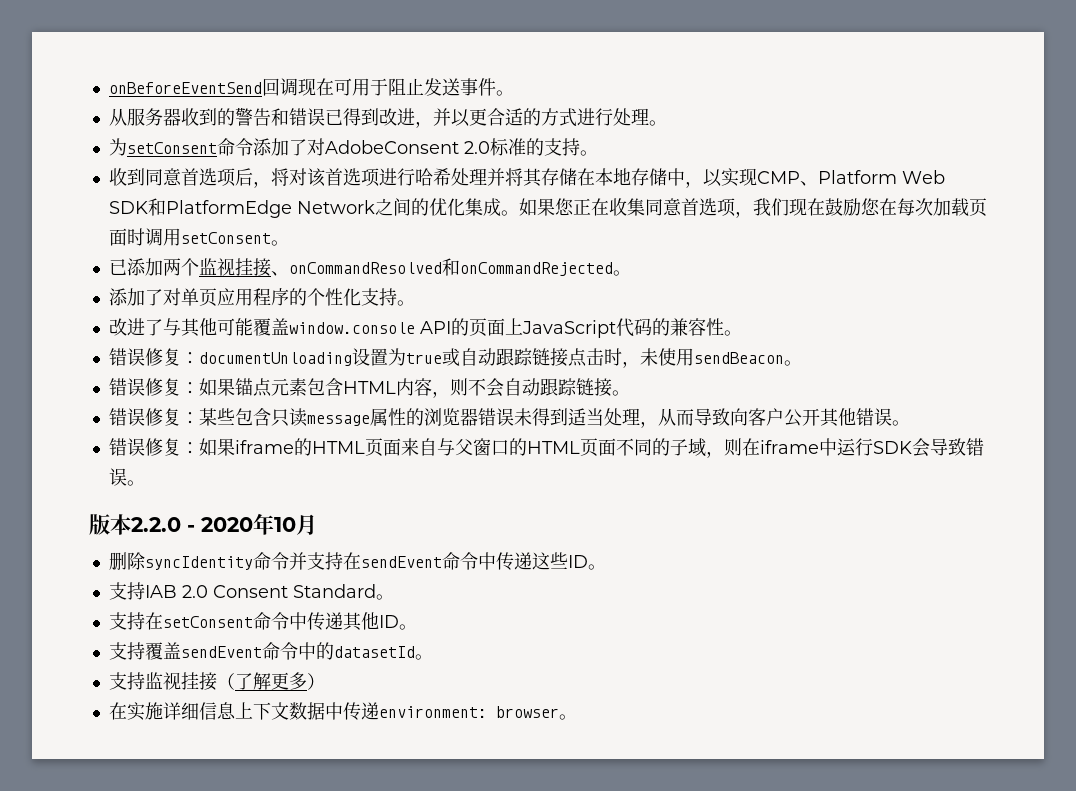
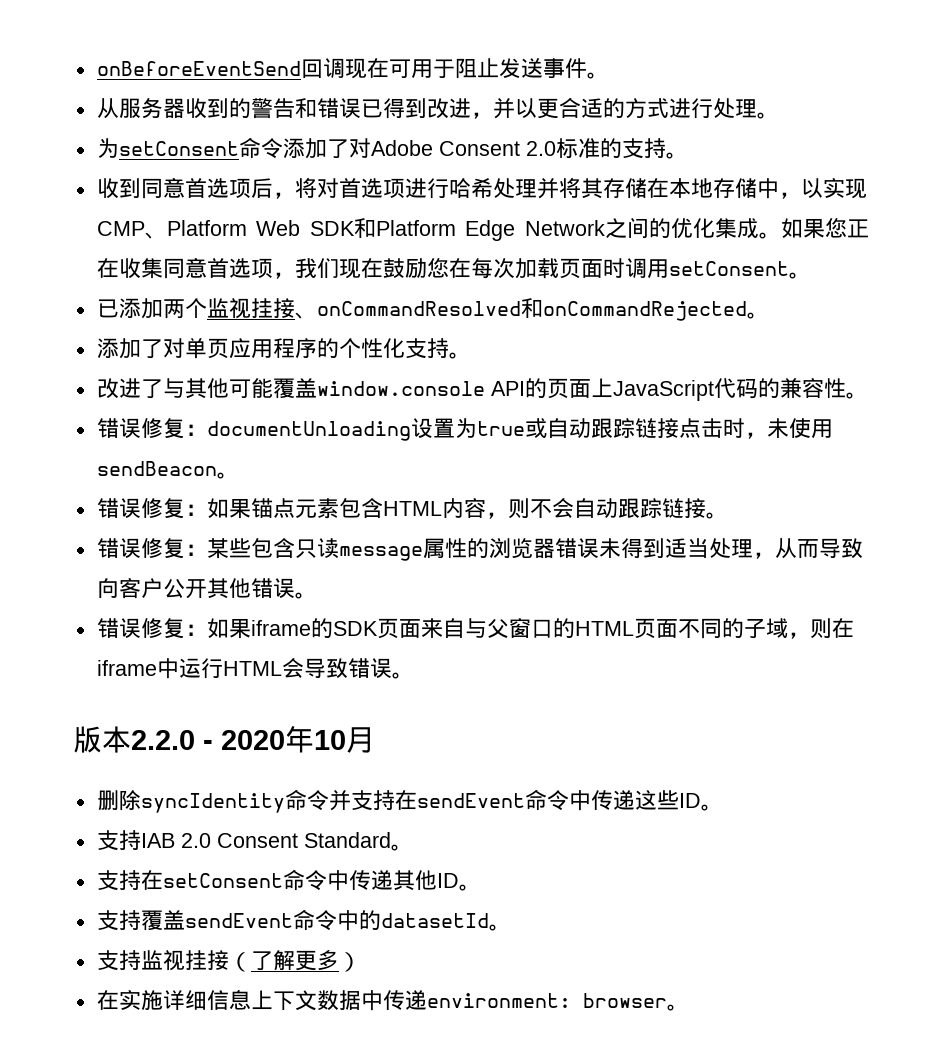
- 为setConsent命令添加了对AdobeConsent 2.0标准的支持。
+ 为setConsent命令添加了对Adobe Consent 2.0标准的支持。
- 收到同意首选项后，将对该首选项进行哈希处理并将其存储在本地存储中，以实现CMP、Platform Web SDK和PlatformEdge Network之间的优化集成。
+ 收到同意首选项后，将对首选项进行哈希处理并将其存储在本地存储中，以实现CMP、Platform Web SDK和Platform Edge Network之间的优化集成。
- 错误修复：如果iframe的HTML页面来自与父窗口的HTML页面不同的子域，则在iframe中运行SDK会导致错误。
+ 错误修复：如果iframe的SDK页面来自与父窗口的HTML页面不同的子域，则在iframe中运行HTML会导致错误。

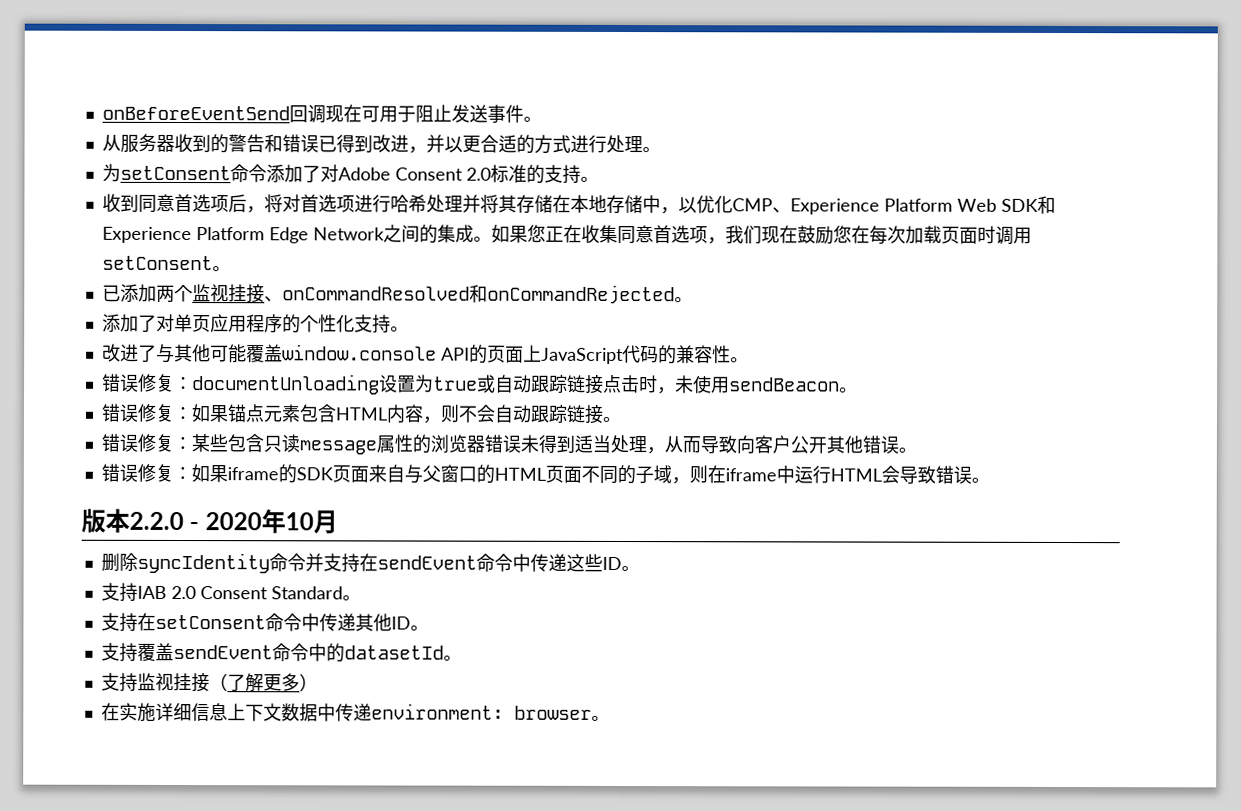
- 收到同意首选项后，将对首选项进行哈希处理并将其存储在本地存储中，以实现CMP、Platform Web SDK和Platform Edge Network之间的优化集成。
+ 收到同意首选项后，将对首选项进行哈希处理并将其存储在本地存储中，以优化CMP、Experience Platform Web SDK和Experience Platform Edge Network之间的集成。

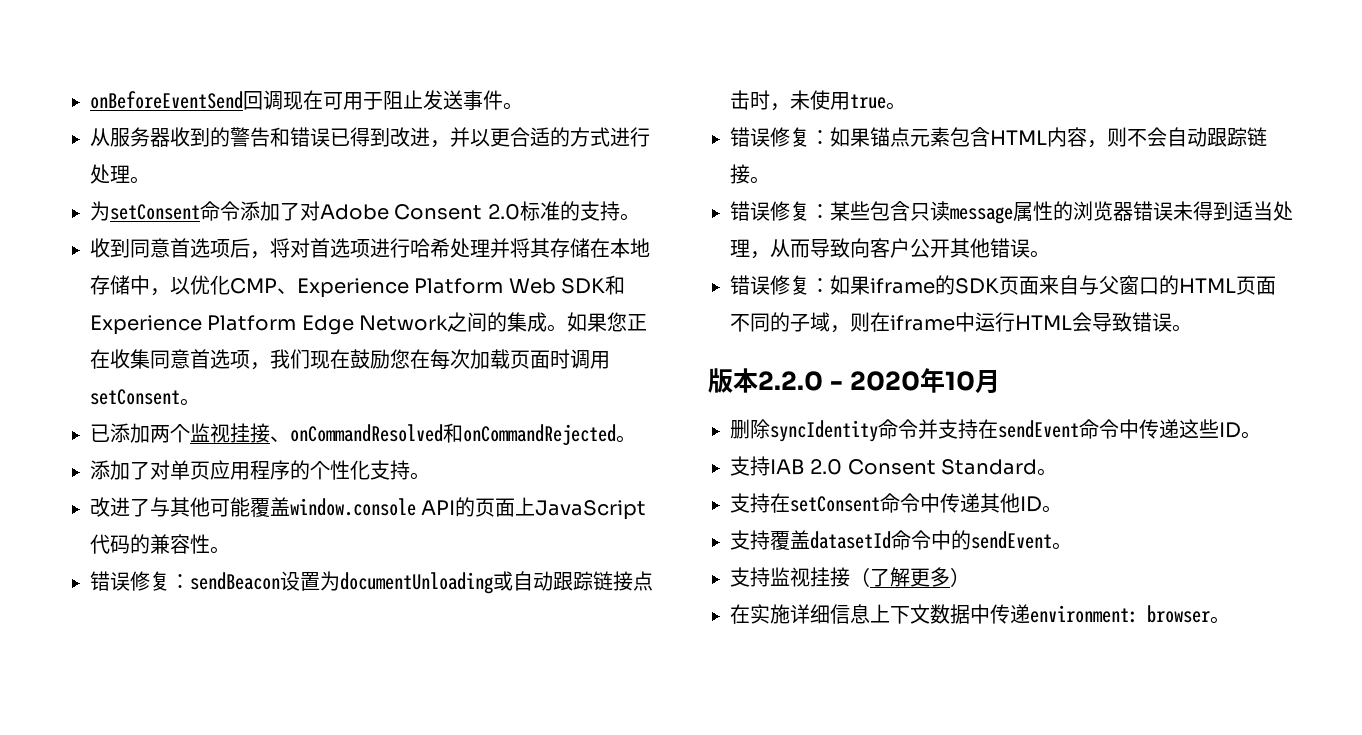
- 错误修复：documentUnloading设置为true或自动跟踪链接点击时，未使用sendBeacon。
+ 错误修复：sendBeacon设置为documentUnloading或自动跟踪链接点击时，未使用true。
- 支持覆盖sendEvent命令中的datasetId。
+ 支持覆盖datasetId命令中的sendEvent。

